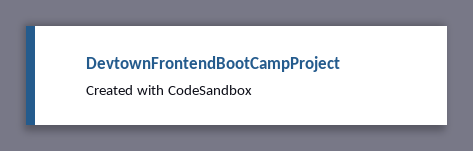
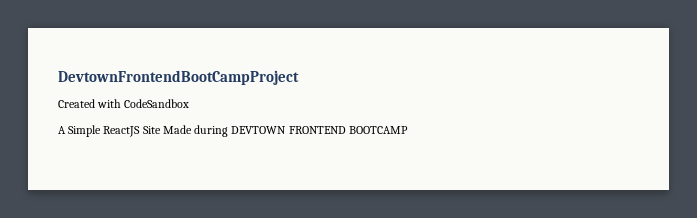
+ A Simple ReactJS Site Made during DEVTOWN FRONTEND BOOTCAMP

